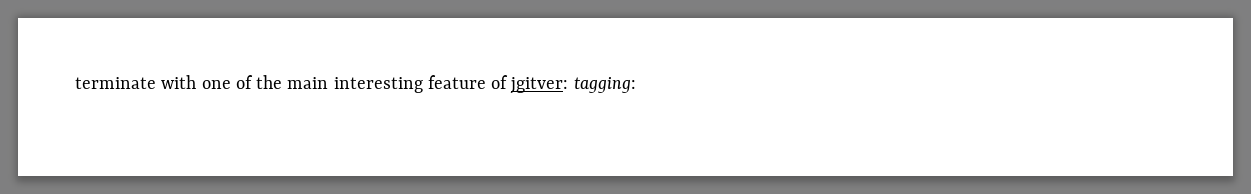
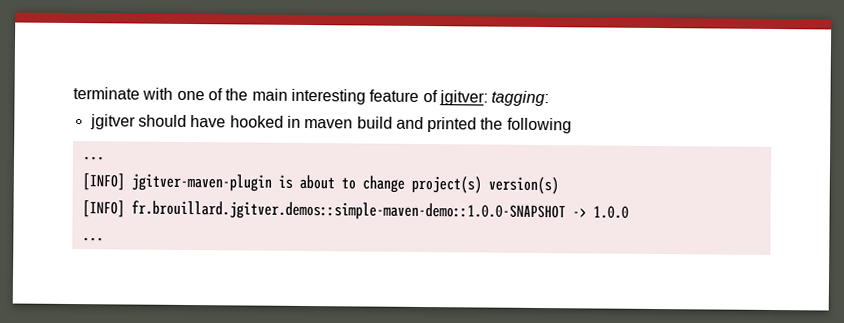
+ jgitver should have hooked in maven build and printed the following
+ ...
+ [INFO] jgitver-maven-plugin is about to change project(s) version(s)
+ [INFO] fr.brouillard.jgitver.demos::simple-maven-demo::1.0.0-SNAPSHOT -> 1.0.0
+ ...

